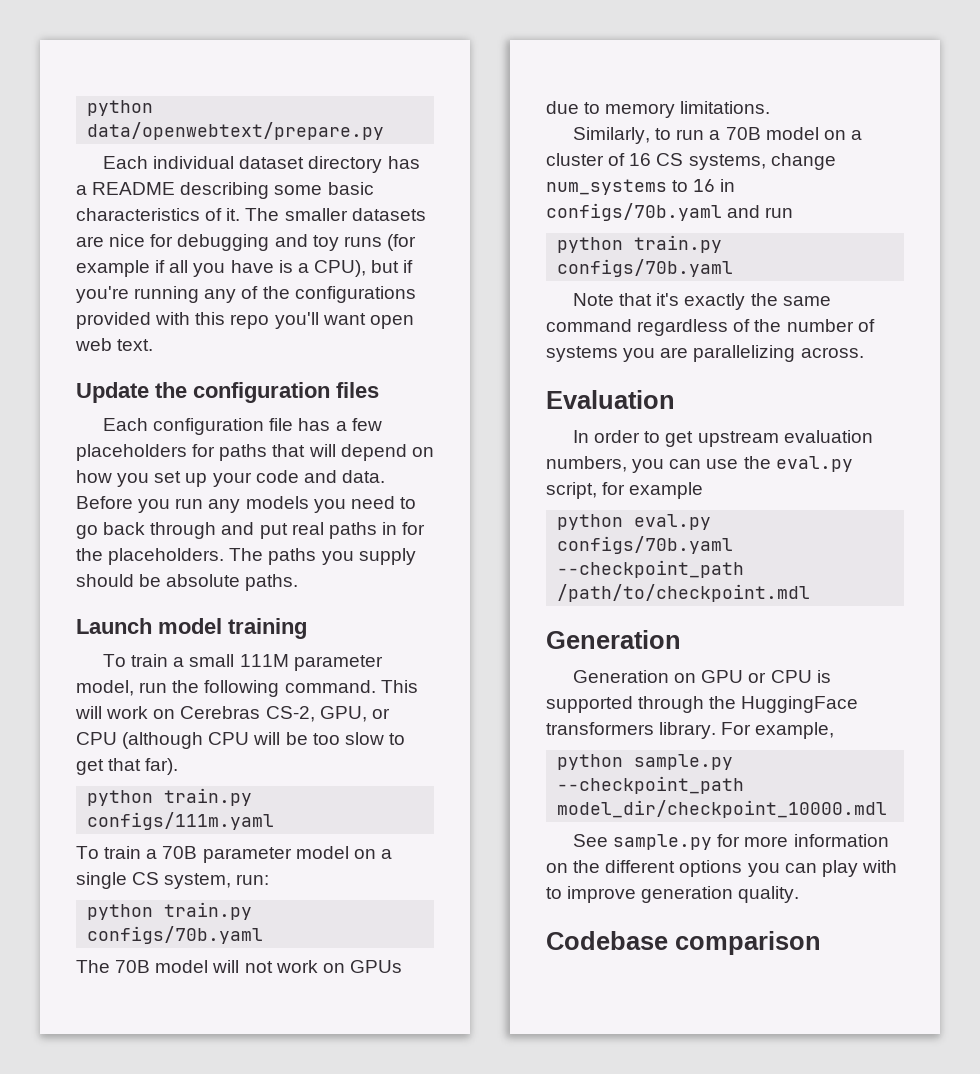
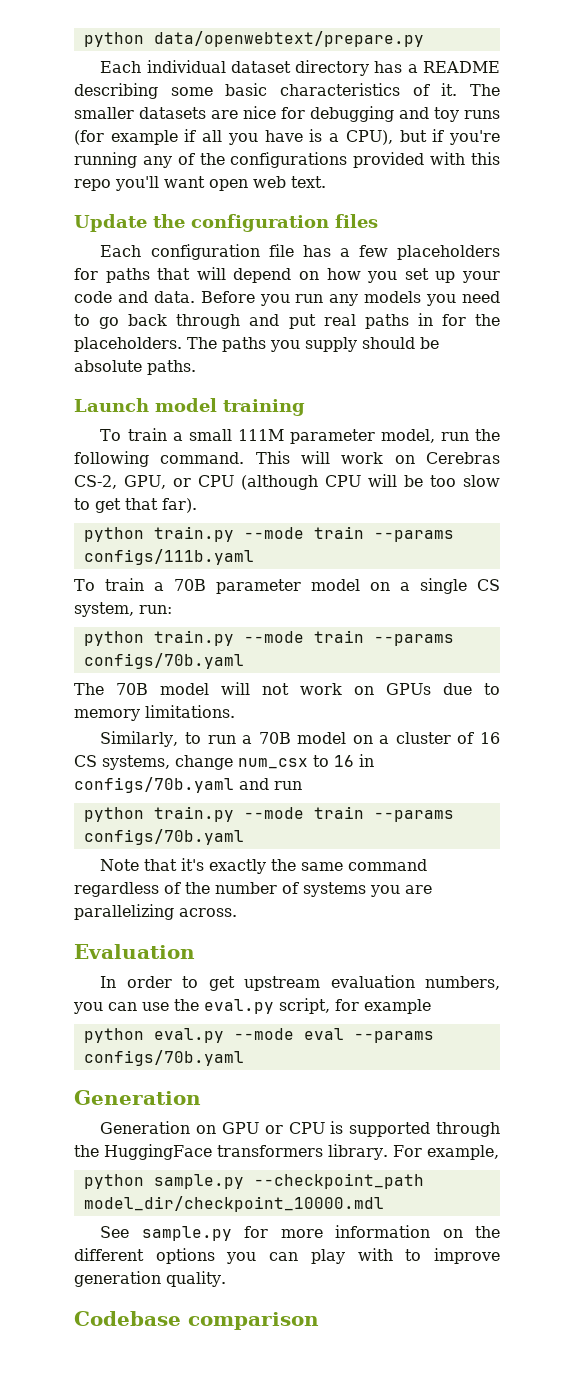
- python train.py configs/111m.yaml
+ python train.py --mode train --params configs/111b.yaml
  To train a 70B parameter model on a single CS system, run:
- python train.py configs/70b.yaml
+ python train.py --mode train --params configs/70b.yaml
- Similarly, to run a 70B model on a cluster of 16 CS systems, change num_systems to 16 in configs/70b.yaml and run
- python train.py configs/70b.yaml
+ Similarly, to run a 70B model on a cluster of 16 CS systems, change num_csx to 16 in configs/70b.yaml and run
+ python train.py --mode train --params configs/70b.yaml
- python eval.py configs/70b.yaml --checkpoint_path /path/to/checkpoint.mdl
+ python eval.py --mode eval --params configs/70b.yaml

